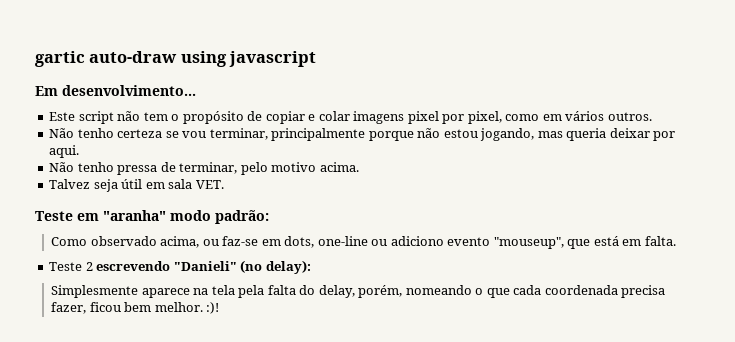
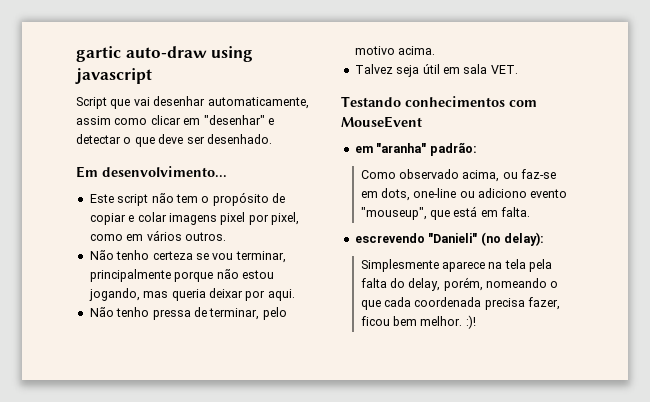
+ Script que vai desenhar automaticamente, assim como clicar em "desenhar" e detectar o que deve ser desenhado.
- Teste em "aranha" modo padrão:
+ Testando conhecimentos com MouseEvent
+ em "aranha" padrão:
- Teste 2 escrevendo "Danieli" (no delay):
+ escrevendo "Danieli" (no delay):

